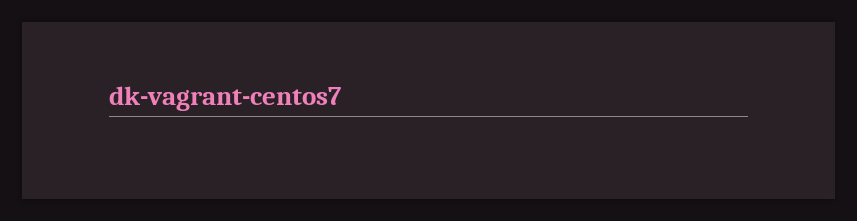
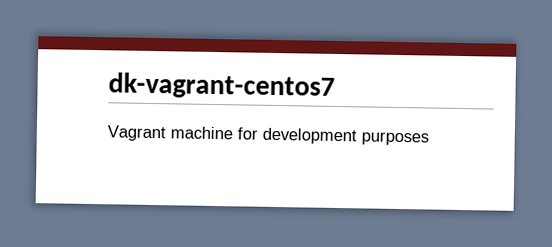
+ Vagrant machine for development purposes

